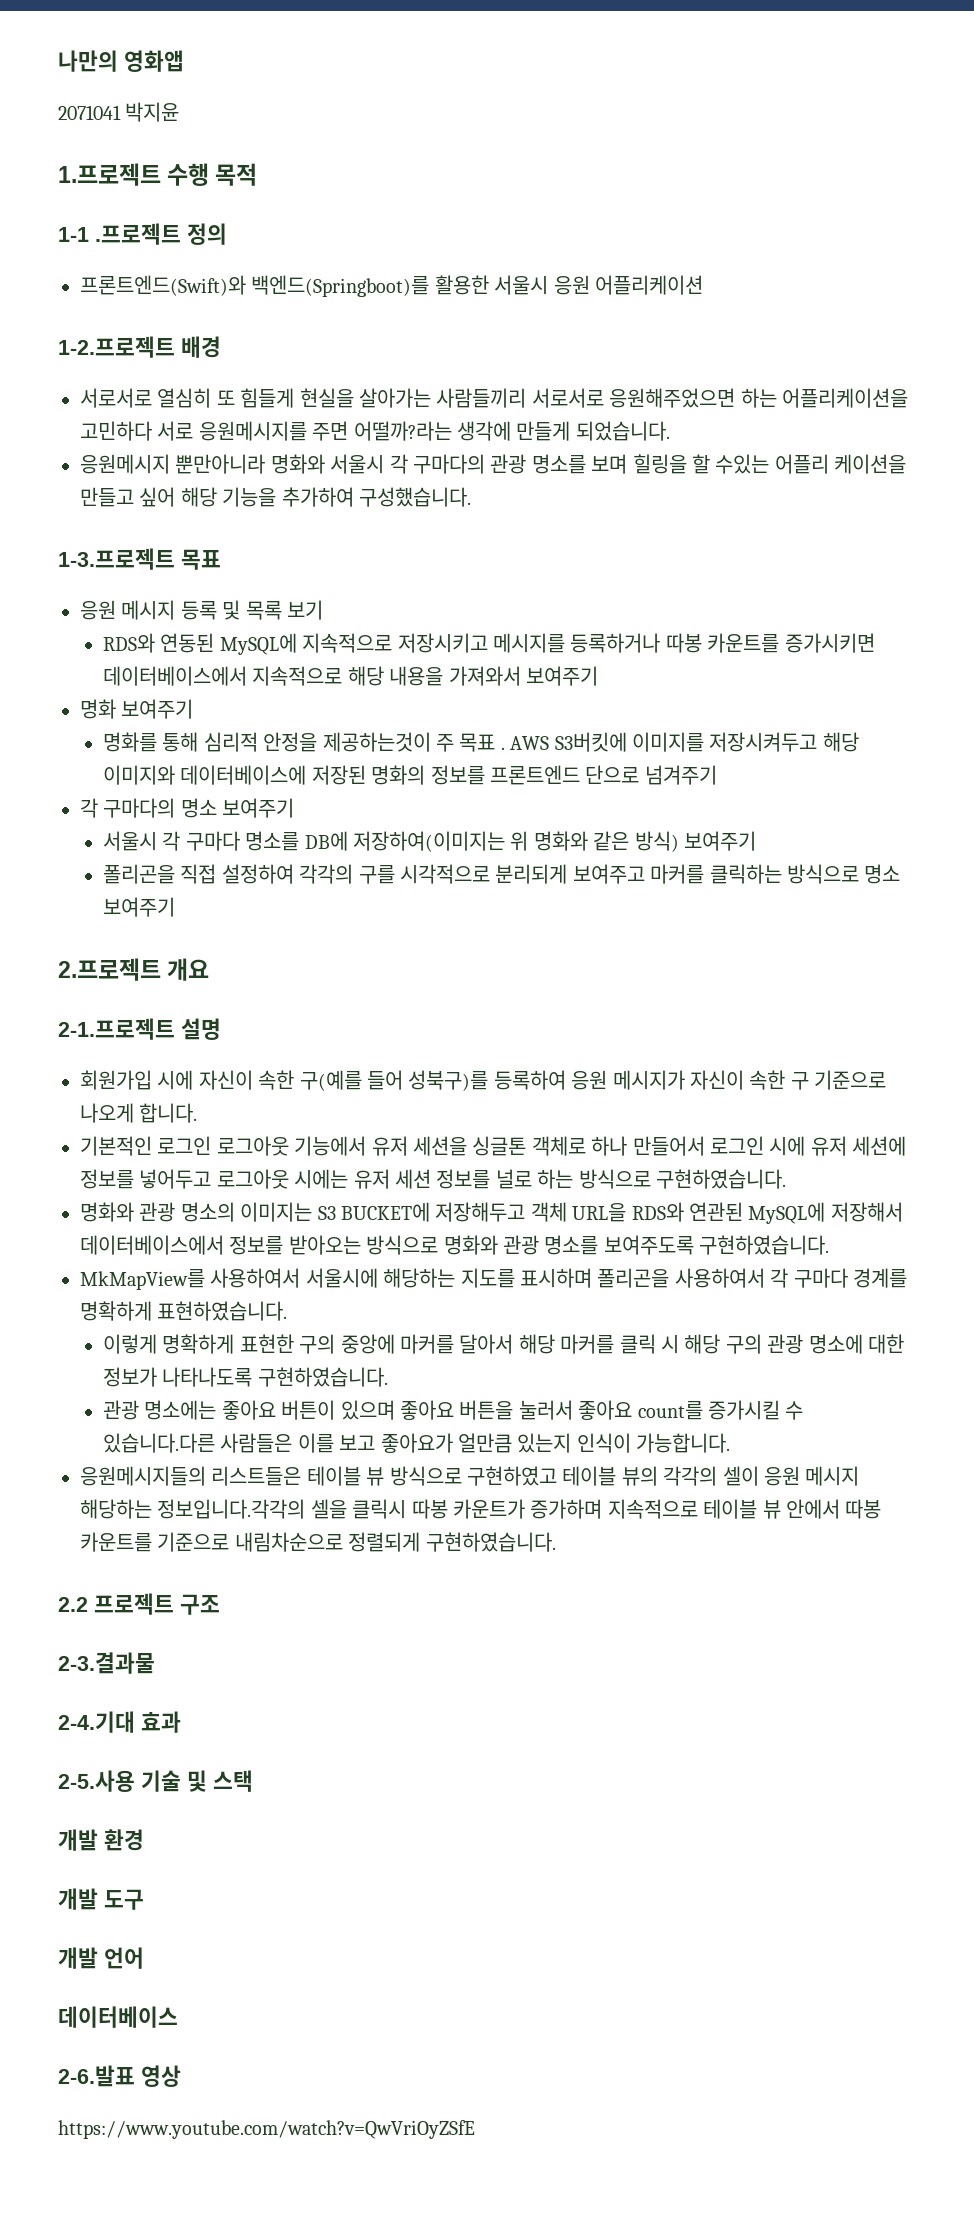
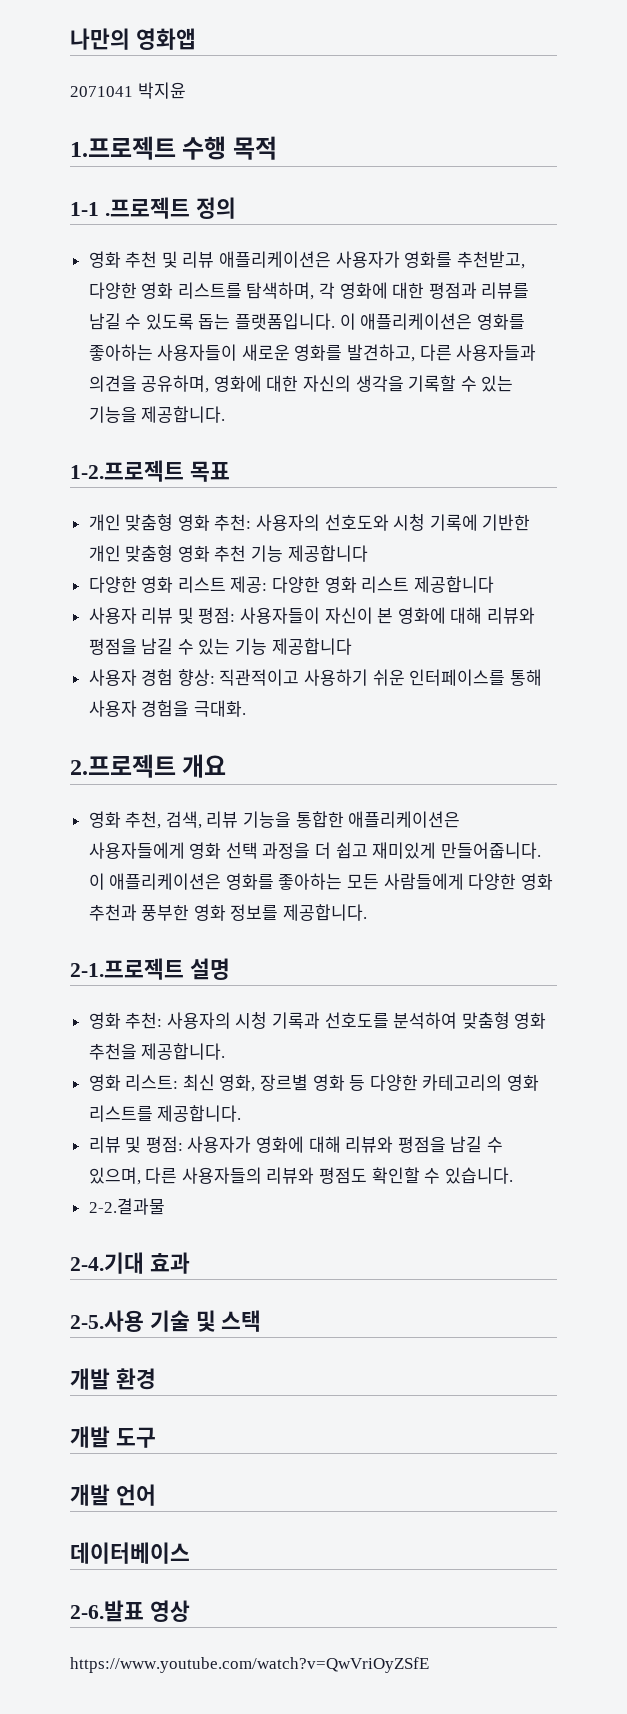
- 프론트엔드(Swift)와 백엔드(Springboot)를 활용한 서울시 응원 어플리케이션
- 1-2.프로젝트 배경
- 서로서로 열심히 또 힘들게 현실을 살아가는 사람들끼리 서로서로 응원해주었으면 하는 어플리케이션을 고민하다 서로 응원메시지를 주면 어떨까?라는 생각에 만들게 되었습니다.
- 응원메시지 뿐만아니라 명화와 서울시 각 구마다의 관광 명소를 보며 힐링을 할 수있는 어플리 케이션을 만들고 싶어 해당 기능을 추가하여 구성했습니다.
- 1-3.프로젝트 목표
- 응원 메시지 등록 및 목록 보기
- RDS와 연동된 MySQL에 지속적으로 저장시키고 메시지를 등록하거나 따봉 카운트를 증가시키면 데이터베이스에서 지속적으로 해당 내용을 가져와서 보여주기
- 명화 보여주기
- 명화를 통해 심리적 안정을 제공하는것이 주 목표 . AWS S3버킷에 이미지를 저장시켜두고 해당 이미지와 데이터베이스에 저장된 명화의 정보를 프론트엔드 단으로 넘겨주기
- 각 구마다의 명소 보여주기
- 서울시 각 구마다 명소를 DB에 저장하여(이미지는 위 명화와 같은 방식) 보여주기
- 폴리곤을 직접 설정하여 각각의 구를 시각적으로 분리되게 보여주고 마커를 클릭하는 방식으로 명소 보여주기
+ 영화 추천 및 리뷰 애플리케이션은 사용자가 영화를 추천받고, 다양한 영화 리스트를 탐색하며, 각 영화에 대한 평점과 리뷰를 남길 수 있도록 돕는 플랫폼입니다. 이 애플리케이션은 영화를 좋아하는 사용자들이 새로운 영화를 발견하고, 다른 사용자들과 의견을 공유하며, 영화에 대한 자신의 생각을 기록할 수 있는 기능을 제공합니다.
+ 1-2.프로젝트 목표
+ 개인 맞춤형 영화 추천: 사용자의 선호도와 시청 기록에 기반한 개인 맞춤형 영화 추천 기능 제공합니다
+ 다양한 영화 리스트 제공: 다양한 영화 리스트 제공합니다
+ 사용자 리뷰 및 평점: 사용자들이 자신이 본 영화에 대해 리뷰와 평점을 남길 수 있는 기능 제공합니다
+ 사용자 경험 향상: 직관적이고 사용하기 쉬운 인터페이스를 통해 사용자 경험을 극대화.
  2.프로젝트 개요
+ 영화 추천, 검색, 리뷰 기능을 통합한 애플리케이션은 사용자들에게 영화 선택 과정을 더 쉽고 재미있게 만들어줍니다. 이 애플리케이션은 영화를 좋아하는 모든 사람들에게 다양한 영화 추천과 풍부한 영화 정보를 제공합니다.
  2-1.프로젝트 설명
- 회원가입 시에 자신이 속한 구(예를 들어 성북구)를 등록하여 응원 메시지가 자신이 속한 구 기준으로 나오게 합니다.
- 기본적인 로그인 로그아웃 기능에서 유저 세션을 싱글톤 객체로 하나 만들어서 로그인 시에 유저 세션에 정보를 넣어두고 로그아웃 시에는 유저 세션 정보를 널로 하는 방식으로 구현하였습니다.
- 명화와 관광 명소의 이미지는 S3 BUCKET에 저장해두고 객체 URL을 RDS와 연관된 MySQL에 저장해서 데이터베이스에서 정보를 받아오는 방식으로 명화와 관광 명소를 보여주도록 구현하였습니다.
- MkMapView를 사용하여서 서울시에 해당하는 지도를 표시하며 폴리곤을 사용하여서 각 구마다 경계를 명확하게 표현하였습니다.
- 이렇게 명확하게 표현한 구의 중앙에 마커를 달아서 해당 마커를 클릭 시 해당 구의 관광 명소에 대한 정보가 나타나도록 구현하였습니다.
- 관광 명소에는 좋아요 버튼이 있으며 좋아요 버튼을 눌러서 좋아요 count를 증가시킬 수 있습니다.다른 사람들은 이를 보고 좋아요가 얼만큼 있는지 인식이 가능합니다.
- 응원메시지들의 리스트들은 테이블 뷰 방식으로 구현하였고 테이블 뷰의 각각의 셀이 응원 메시지 해당하는 정보입니다.각각의 셀을 클릭시 따봉 카운트가 증가하며 지속적으로 테이블 뷰 안에서 따봉 카운트를 기준으로 내림차순으로 정렬되게 구현하였습니다.
- 2.2 프로젝트 구조
- 2-3.결과물
+ 영화 추천: 사용자의 시청 기록과 선호도를 분석하여 맞춤형 영화 추천을 제공합니다.
+ 영화 리스트: 최신 영화, 장르별 영화 등 다양한 카테고리의 영화 리스트를 제공합니다.
+ 리뷰 및 평점: 사용자가 영화에 대해 리뷰와 평점을 남길 수 있으며, 다른 사용자들의 리뷰와 평점도 확인할 수 있습니다.
+ 2-2.결과물

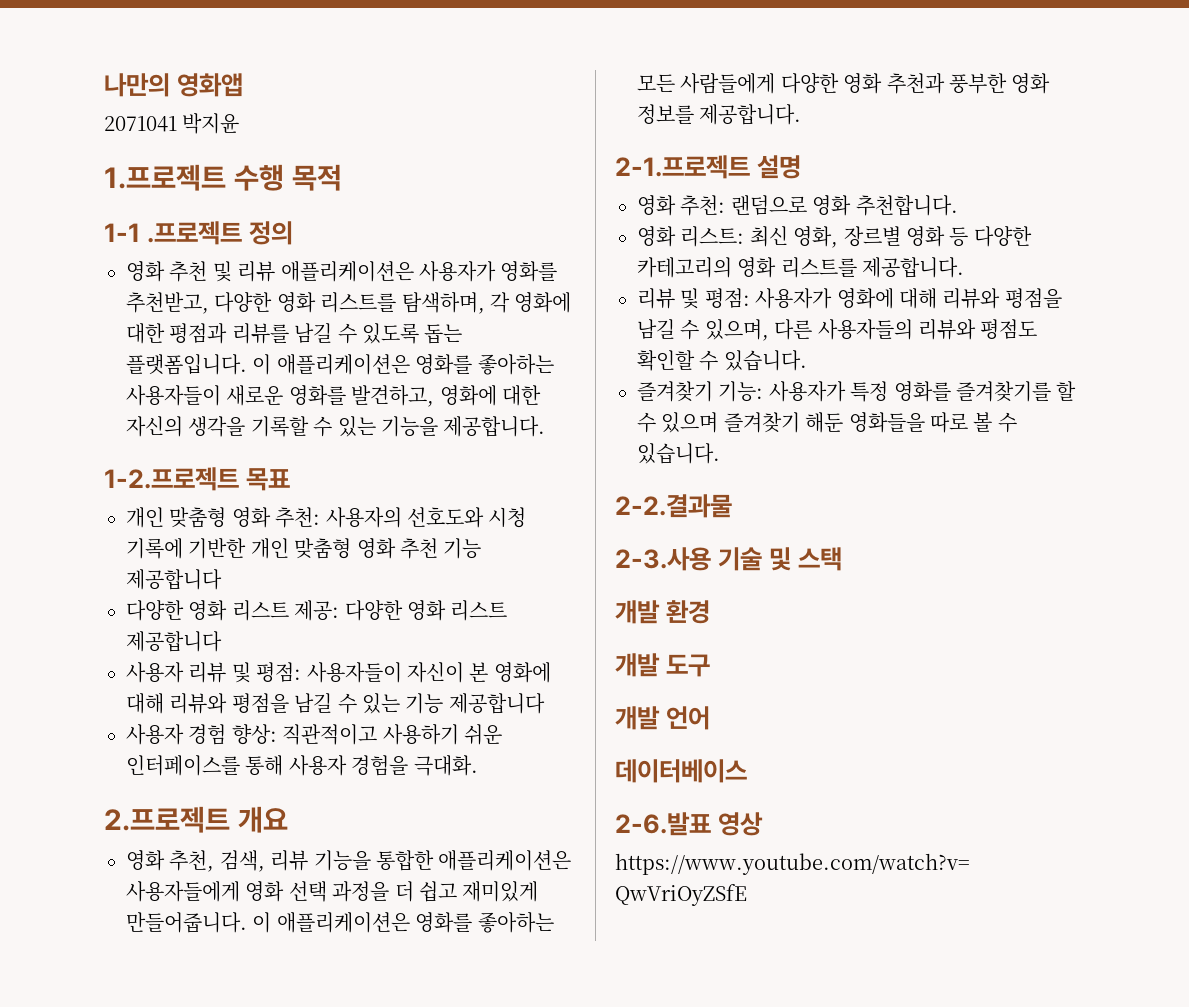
- 이 애플리케이션은 영화를 좋아하는 사용자들이 새로운 영화를 발견하고, 다른 사용자들과 의견을 공유하며, 영화에 대한 자신의 생각을 기록할 수 있는 기능을 제공합니다.
+ 이 애플리케이션은 영화를 좋아하는 사용자들이 새로운 영화를 발견하고, 영화에 대한 자신의 생각을 기록할 수 있는 기능을 제공합니다.
- 영화 추천: 사용자의 시청 기록과 선호도를 분석하여 맞춤형 영화 추천을 제공합니다.
+ 영화 추천: 랜덤으로 영화 추천합니다.
+ 즐겨찾기 기능: 사용자가 특정 영화를 즐겨찾기를 할 수 있으며 즐겨찾기 해둔 영화들을 따로 볼 수 있습니다.
  2-2.결과물
- 2-4.기대 효과
- 2-5.사용 기술 및 스택
+ 2-3.사용 기술 및 스택

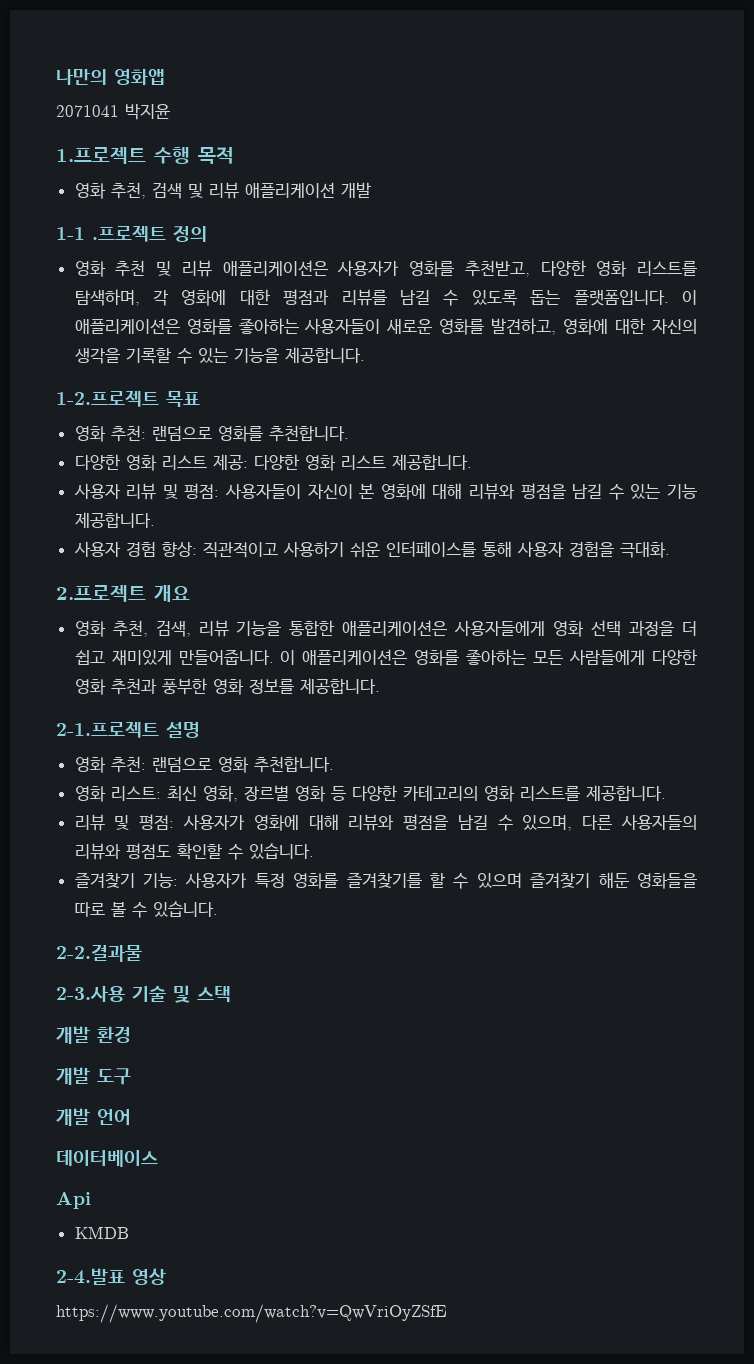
+ 영화 추천, 검색 및 리뷰 애플리케이션 개발
- 개인 맞춤형 영화 추천: 사용자의 선호도와 시청 기록에 기반한 개인 맞춤형 영화 추천 기능 제공합니다
+ 영화 추천: 랜덤으로 영화를 추천합니다.
- 다양한 영화 리스트 제공: 다양한 영화 리스트 제공합니다
+ 다양한 영화 리스트 제공: 다양한 영화 리스트 제공합니다.
- 사용자 리뷰 및 평점: 사용자들이 자신이 본 영화에 대해 리뷰와 평점을 남길 수 있는 기능 제공합니다
+ 사용자 리뷰 및 평점: 사용자들이 자신이 본 영화에 대해 리뷰와 평점을 남길 수 있는 기능 제공합니다.
- 2-6.발표 영상
+ Api
+ KMDB
+ 2-4.발표 영상

